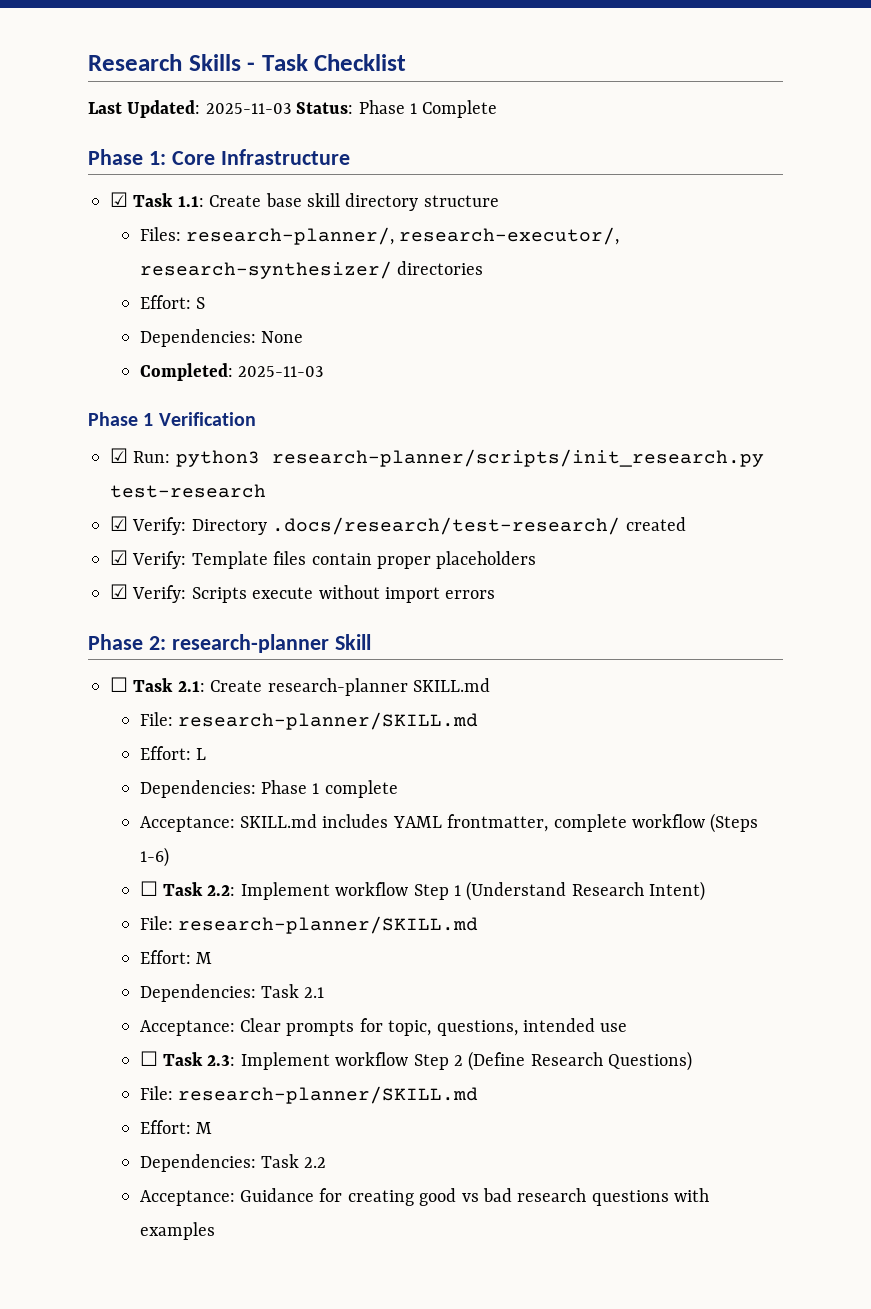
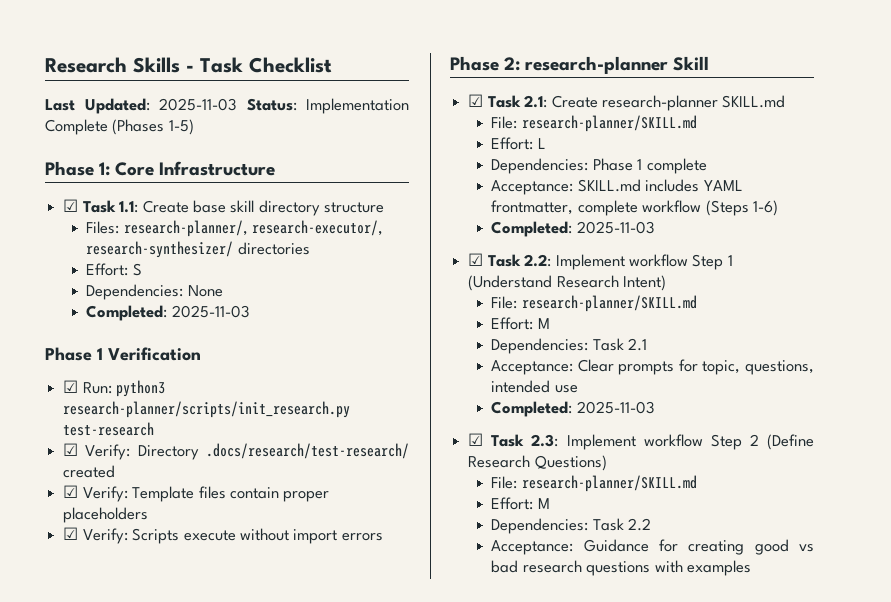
- Last Updated: 2025-11-03 Status: Phase 1 Complete
+ Last Updated: 2025-11-03 Status: Implementation Complete (Phases 1-5)
- ☐ Task 2.1: Create research-planner SKILL.md
+ ☑ Task 2.1: Create research-planner SKILL.md
  Acceptance: SKILL.md includes YAML frontmatter, complete workflow (Steps 1-6)
- ☐ Task 2.2: Implement workflow Step 1 (Understand Research Intent)
+ Completed: 2025-11-03
+ ☑ Task 2.2: Implement workflow Step 1 (Understand Research Intent)
  Acceptance: Clear prompts for topic, questions, intended use
- ☐ Task 2.3: Implement workflow Step 2 (Define Research Questions)
+ Completed: 2025-11-03
+ ☑ Task 2.3: Implement workflow Step 2 (Define Research Questions)

